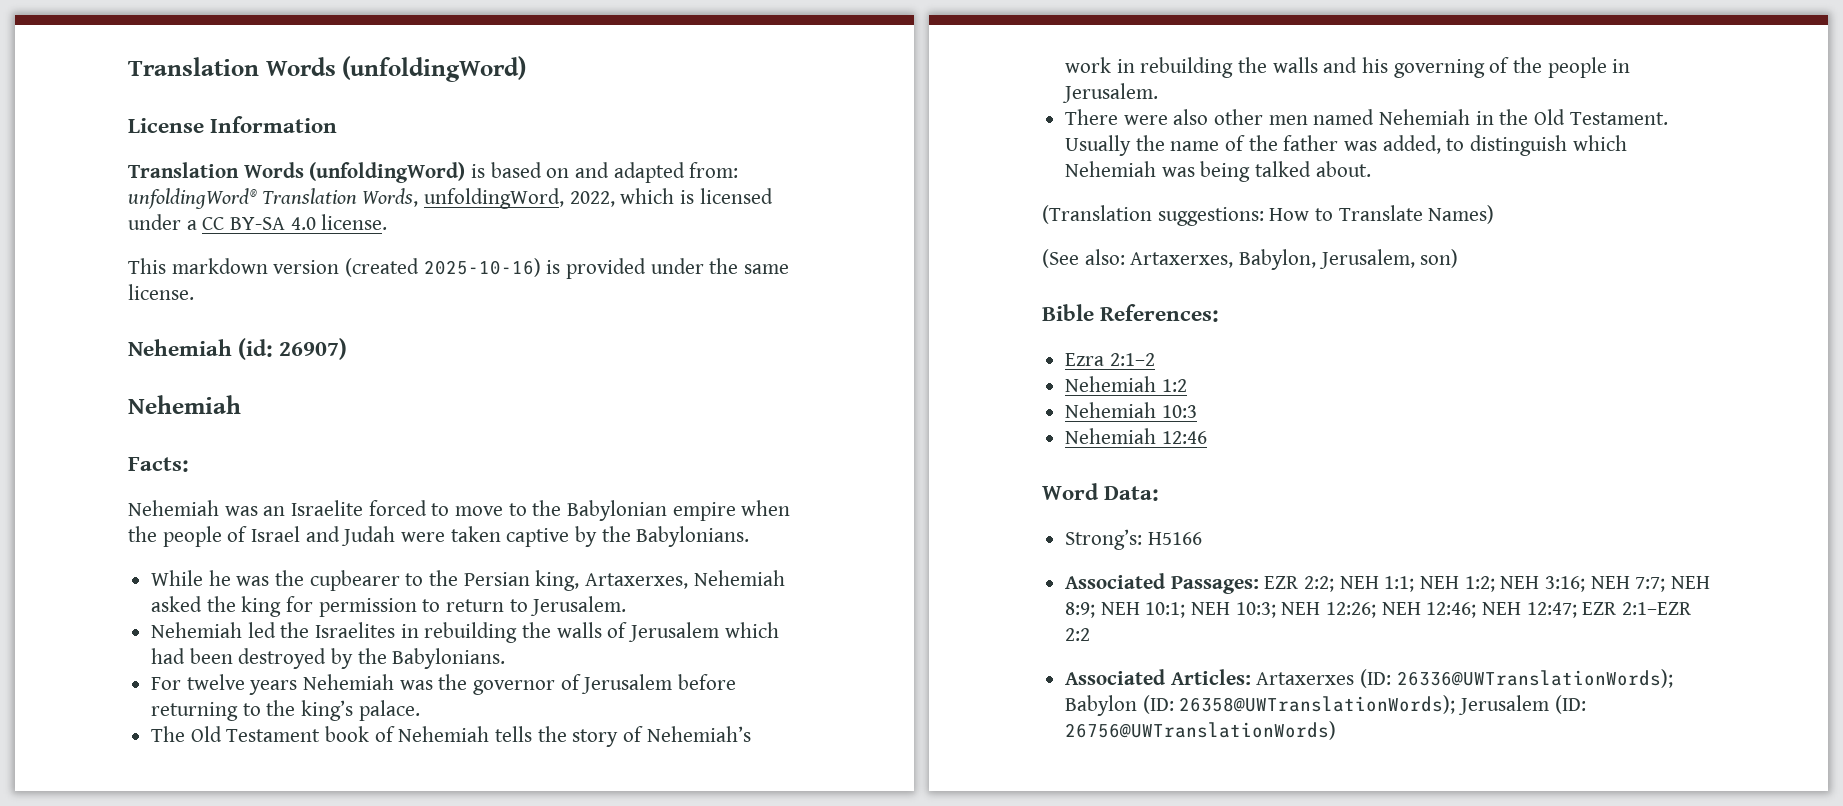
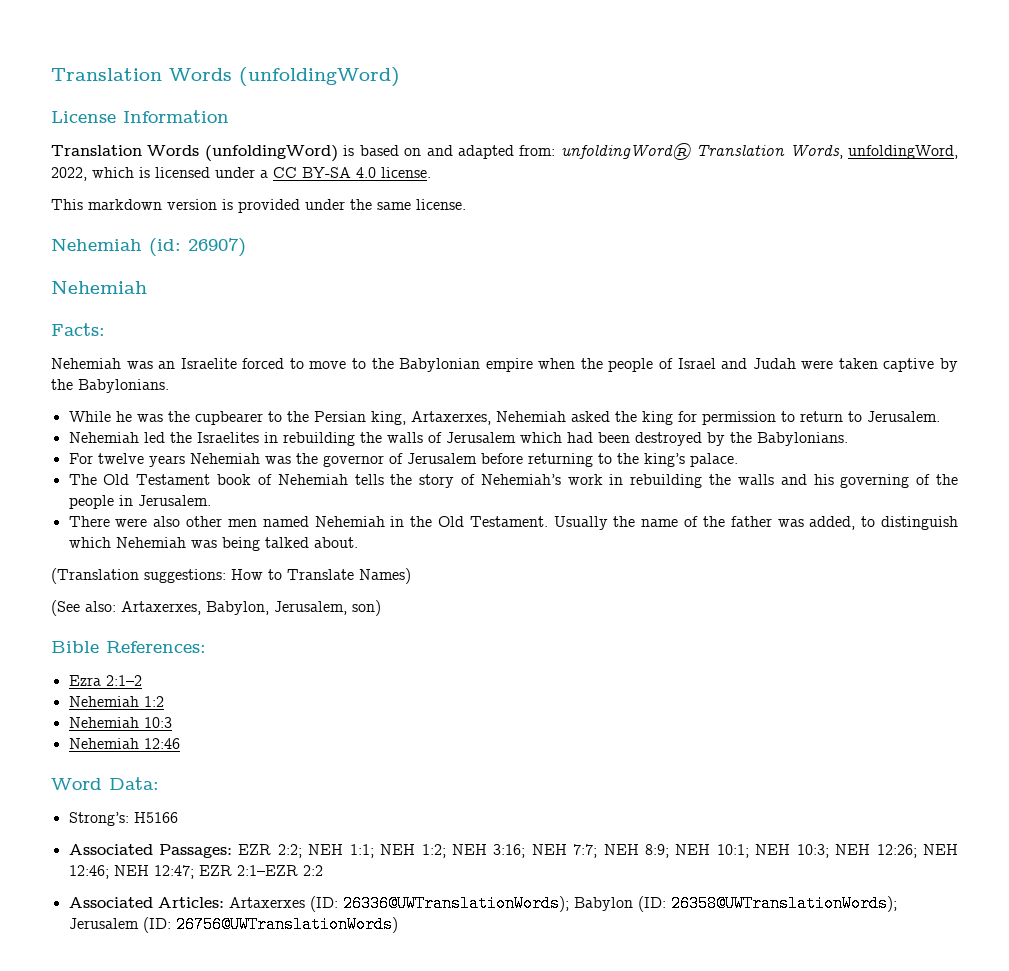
- This markdown version (created 2025-10-16) is provided under the same license.
+ This markdown version is provided under the same license.

